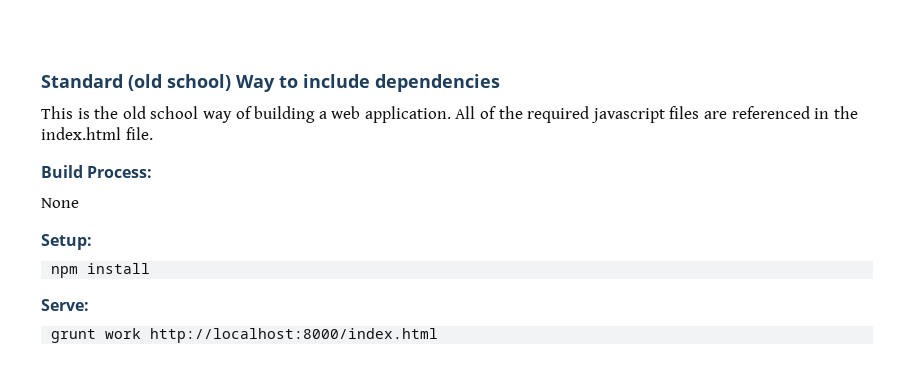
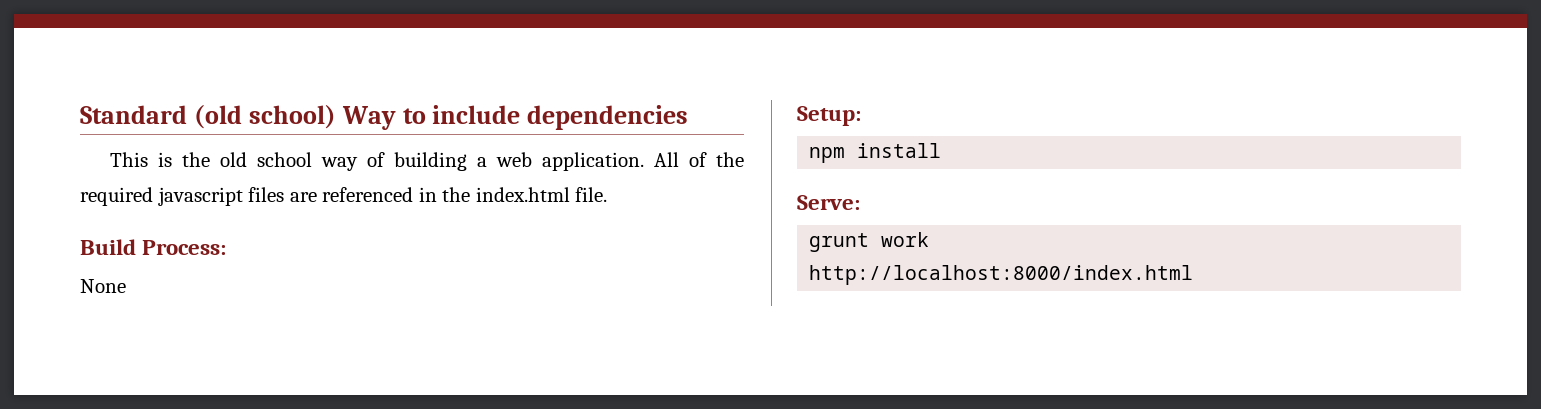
- grunt work http://localhost:8000/index.html
+ grunt work
+ http://localhost:8000/index.html

